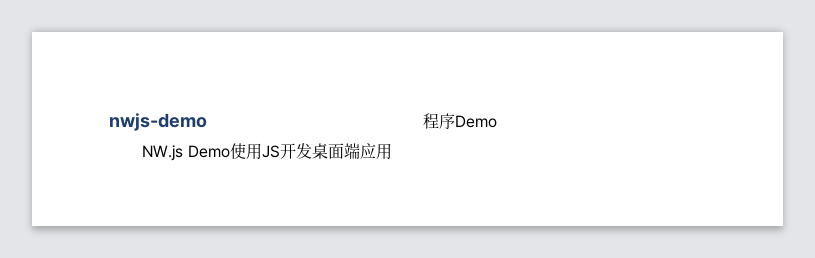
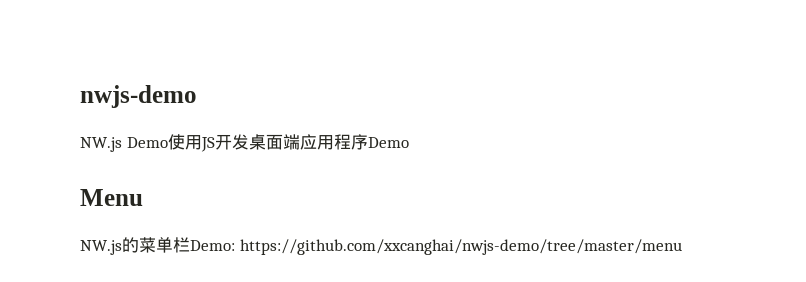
+ Menu
+ NW.js的菜单栏Demo: https://github.com/xxcanghai/nwjs-demo/tree/master/menu

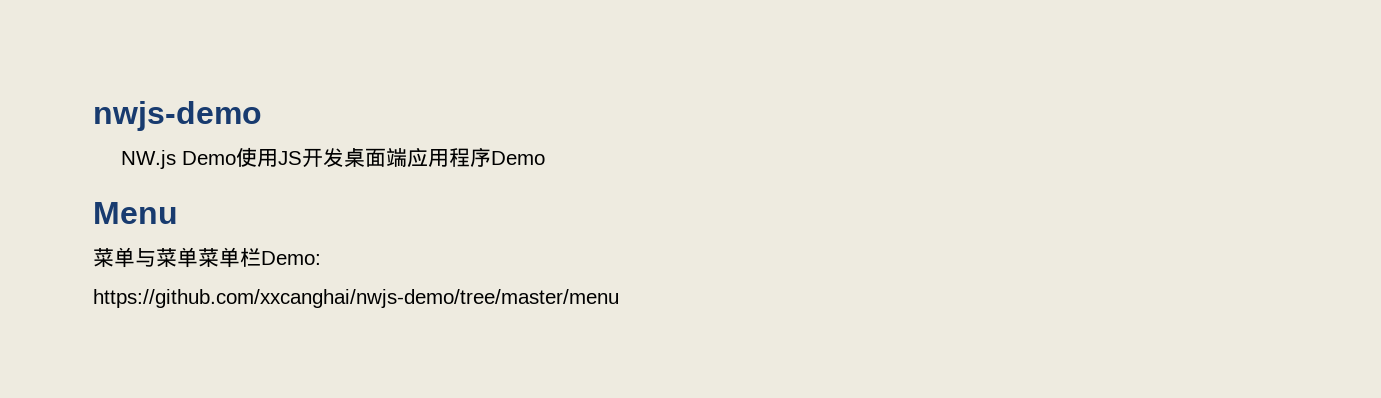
- NW.js的菜单栏Demo: https://github.com/xxcanghai/nwjs-demo/tree/master/menu
+ 菜单与菜单菜单栏Demo:
+ https://github.com/xxcanghai/nwjs-demo/tree/master/menu

